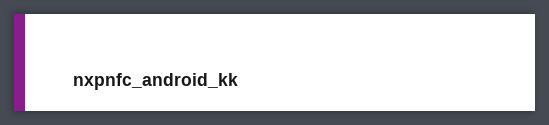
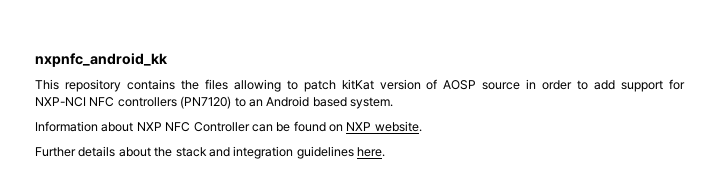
+ This repository contains the files allowing to patch kitKat version of AOSP source in order to add support for NXP-NCI NFC controllers (PN7120) to an Android based system.
+ Information about NXP NFC Controller can be found on NXP website.
+ Further details about the stack and integration guidelines here.

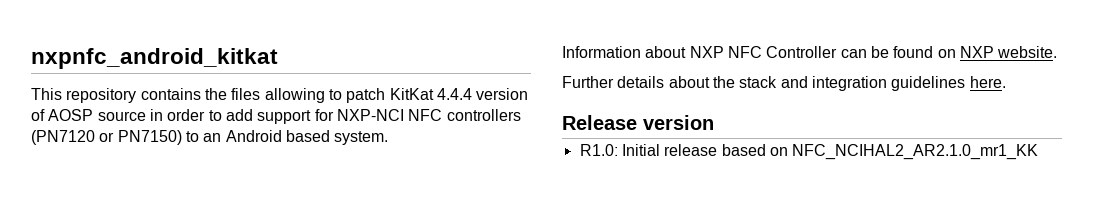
- nxpnfc_android_kk
+ nxpnfc_android_kitkat
- This repository contains the files allowing to patch kitKat version of AOSP source in order to add support for NXP-NCI NFC controllers (PN7120) to an Android based system.
+ This repository contains the files allowing to patch KitKat 4.4.4 version of AOSP source in order to add support for NXP-NCI NFC controllers (PN7120 or PN7150) to an Android based system.
+ Release version
+ R1.0: Initial release based on NFC_NCIHAL2_AR2.1.0_mr1_KK

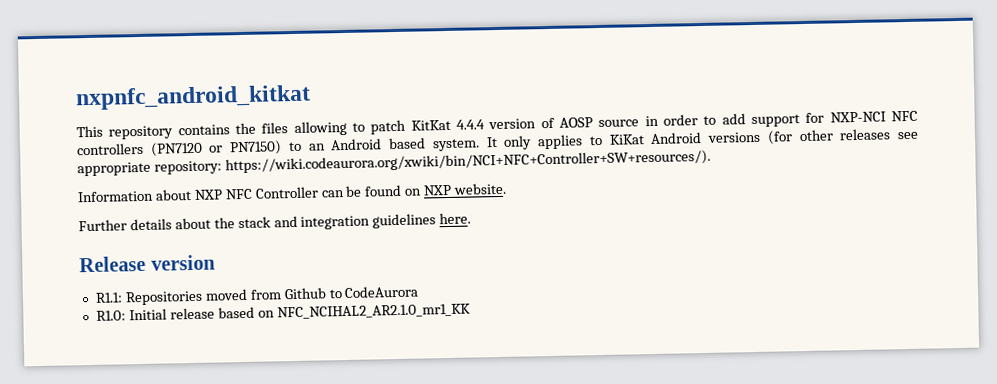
+ It only applies to KiKat Android versions (for other releases see appropriate repository: https://wiki.codeaurora.org/xwiki/bin/NCI+NFC+Controller+SW+resources/).
+ R1.1: Repositories moved from Github to CodeAurora

